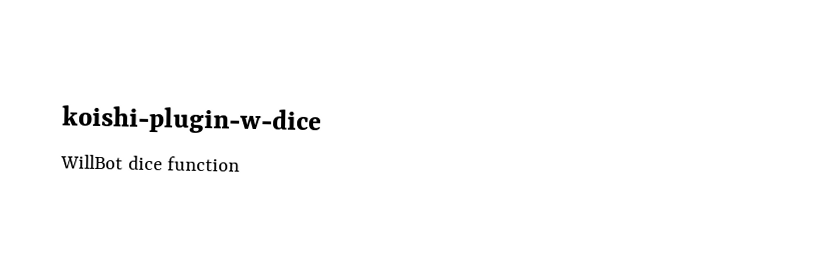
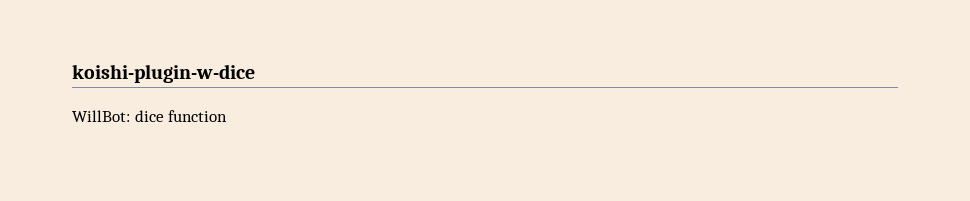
- WillBot dice function
+ WillBot: dice function

